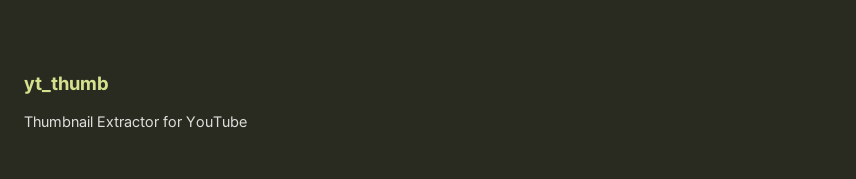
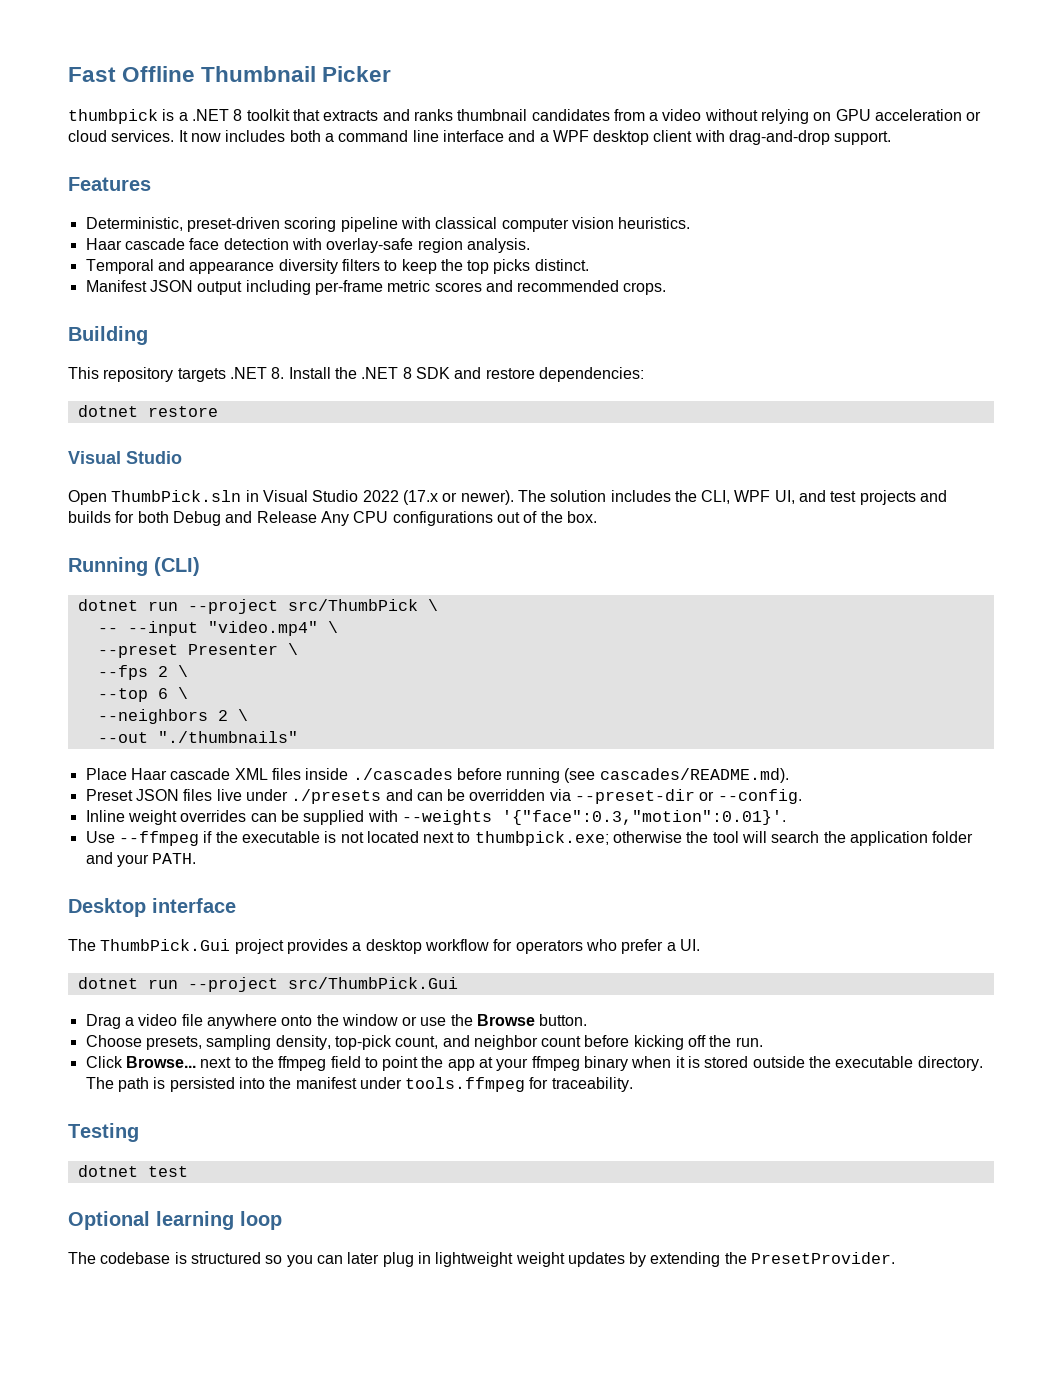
- yt_thumb
- Thumbnail Extractor for YouTube
+ Fast Offline Thumbnail Picker
+ thumbpick is a .NET 8 toolkit that extracts and ranks thumbnail candidates from a video without relying on GPU acceleration or cloud services. It now includes both a command line interface and a WPF desktop client with drag-and-drop support.
+ Features
+ Deterministic, preset-driven scoring pipeline with classical computer vision heuristics.
+ Haar cascade face detection with overlay-safe region analysis.
+ Temporal and appearance diversity filters to keep the top picks distinct.
+ Manifest JSON output including per-frame metric scores and recommended crops.
+ Building
+ This repository targets .NET 8. Install the .NET 8 SDK and restore dependencies:
+ dotnet restore
+ Visual Studio
+ Open ThumbPick.sln in Visual Studio 2022 (17.x or newer). The solution includes the CLI, WPF UI, and test projects and builds for both Debug and Release Any CPU configurations out of the box.
+ Running (CLI)
+ dotnet run --project src/ThumbPick \
+ -- --input "video.mp4" \
+ --preset Presenter \
+ --fps 2 \
+ --top 6 \
+ --neighbors 2 \
+ --out "./thumbnails"
+ Place Haar cascade XML files inside ./cascades before running (see cascades/README.md).
+ Preset JSON files live under ./presets and can be overridden via --preset-dir or --config.
+ Inline weight overrides can be supplied with --weights '{"face":0.3,"motion":0.01}'.
+ Use --ffmpeg if the executable is not located next to thumbpick.exe; otherwise the tool will search the application folder and your PATH.
+ Desktop interface
+ The ThumbPick.Gui project provides a desktop workflow for operators who prefer a UI.
+ dotnet run --project src/ThumbPick.Gui
+ Drag a video file anywhere onto the window or use the Browse button.
+ Choose presets, sampling density, top-pick count, and neighbor count before kicking off the run.
+ Click Browse... next to the ffmpeg field to point the app at your ffmpeg binary when it is stored outside the executable directory. The path is persisted into the manifest under tools.ffmpeg for traceability.
+ Testing
+ dotnet test
+ Optional learning loop
+ The codebase is structured so you can later plug in lightweight weight updates by extending the PresetProvider.

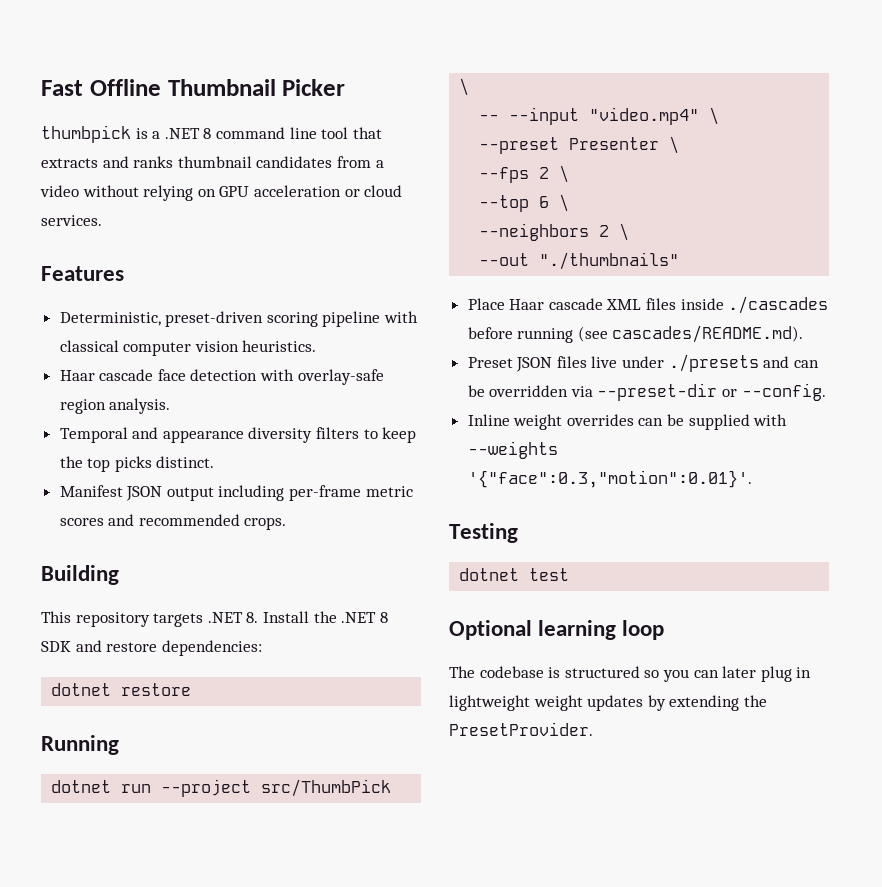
- thumbpick is a .NET 8 toolkit that extracts and ranks thumbnail candidates from a video without relying on GPU acceleration or cloud services. It now includes both a command line interface and a WPF desktop client with drag-and-drop support.
+ thumbpick is a .NET 8 command line tool that extracts and ranks thumbnail candidates from a video without relying on GPU acceleration or cloud services.
  dotnet restore
- Visual Studio
- Open ThumbPick.sln in Visual Studio 2022 (17.x or newer). The solution includes the CLI, WPF UI, and test projects and builds for both Debug and Release Any CPU configurations out of the box.
- Running (CLI)
+ Running
- Use --ffmpeg if the executable is not located next to thumbpick.exe; otherwise the tool will search the application folder and your PATH.
- Desktop interface
- The ThumbPick.Gui project provides a desktop workflow for operators who prefer a UI.
- dotnet run --project src/ThumbPick.Gui
- Drag a video file anywhere onto the window or use the Browse button.
- Choose presets, sampling density, top-pick count, and neighbor count before kicking off the run.
- Click Browse... next to the ffmpeg field to point the app at your ffmpeg binary when it is stored outside the executable directory. The path is persisted into the manifest under tools.ffmpeg for traceability.

